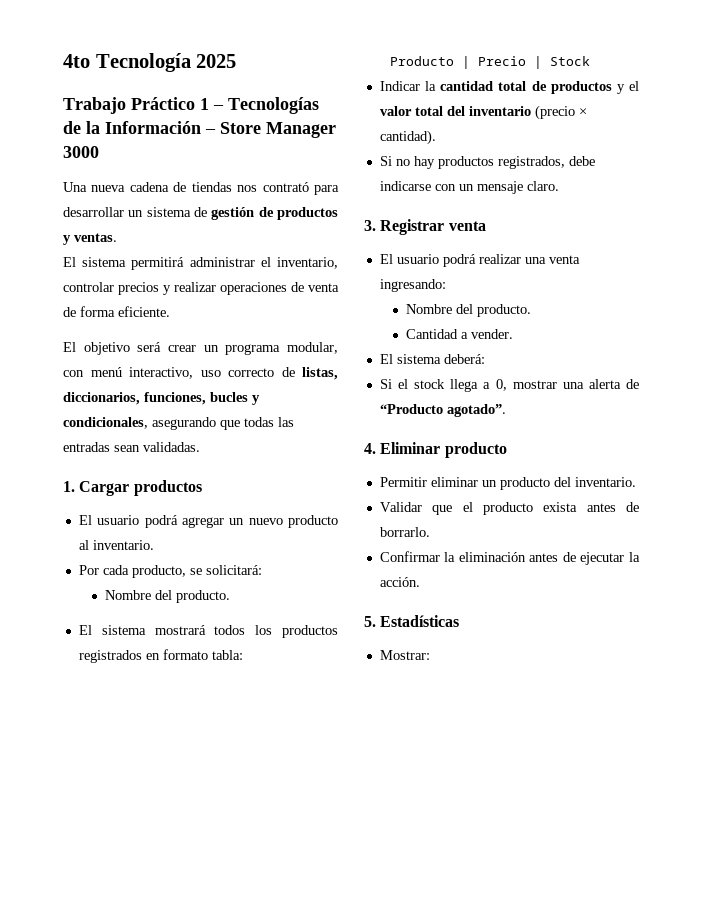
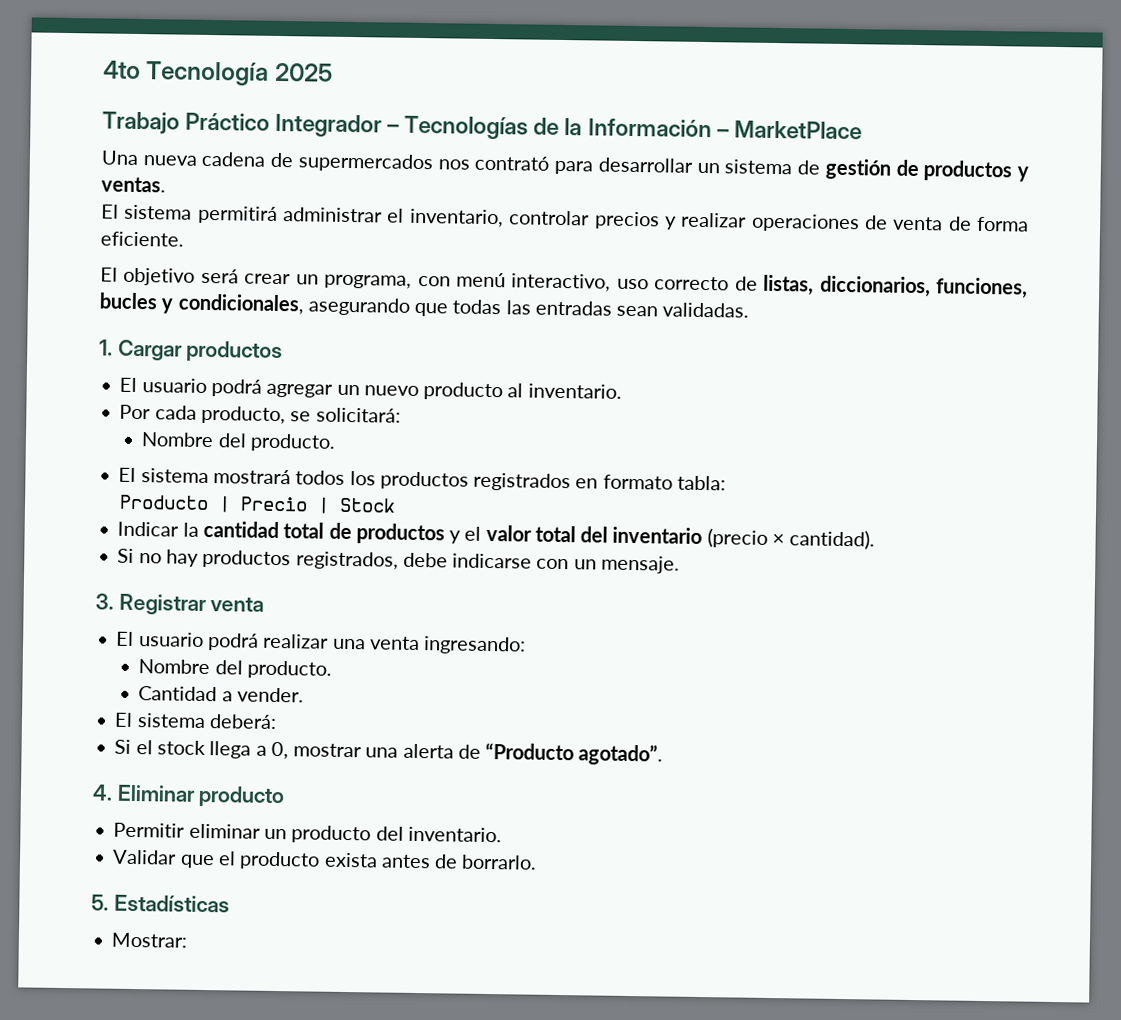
- Trabajo Práctico 1 – Tecnologías de la Información – Store Manager 3000
+ Trabajo Práctico Integrador – Tecnologías de la Información – MarketPlace
- Una nueva cadena de tiendas nos contrató para desarrollar un sistema de gestión de productos y ventas.
+ Una nueva cadena de supermercados nos contrató para desarrollar un sistema de gestión de productos y ventas.
- El objetivo será crear un programa modular, con menú interactivo, uso correcto de listas, diccionarios, funciones, bucles y condicionales, asegurando que todas las entradas sean validadas.
+ El objetivo será crear un programa, con menú interactivo, uso correcto de listas, diccionarios, funciones, bucles y condicionales, asegurando que todas las entradas sean validadas.
- Si no hay productos registrados, debe indicarse con un mensaje claro.
+ Si no hay productos registrados, debe indicarse con un mensaje.
- Confirmar la eliminación antes de ejecutar la acción.

